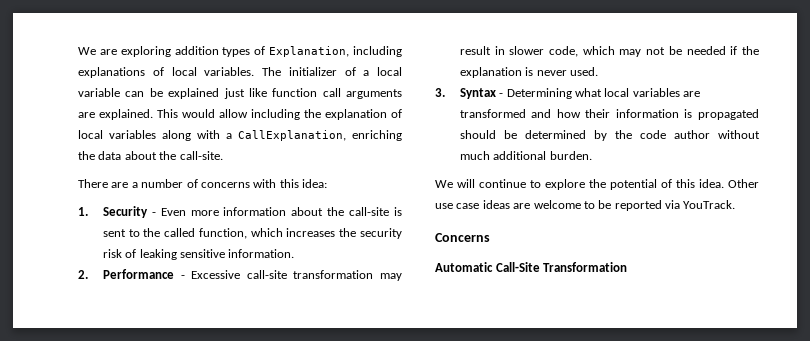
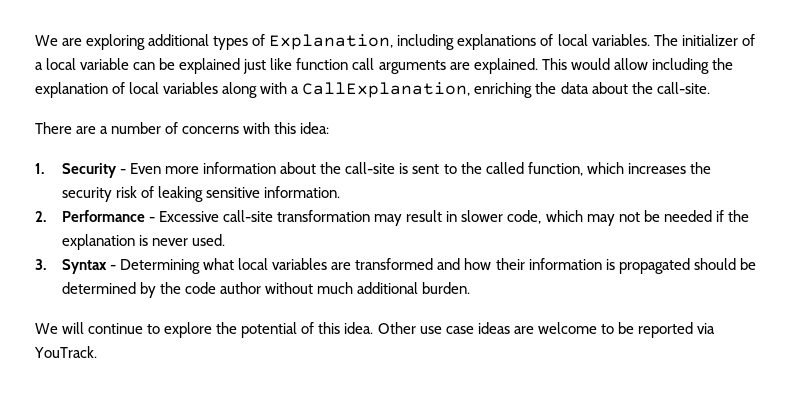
- We are exploring addition types of Explanation, including explanations of local variables.
+ We are exploring additional types of Explanation, including explanations of local variables.
- Concerns
- Automatic Call-Site Transformation

